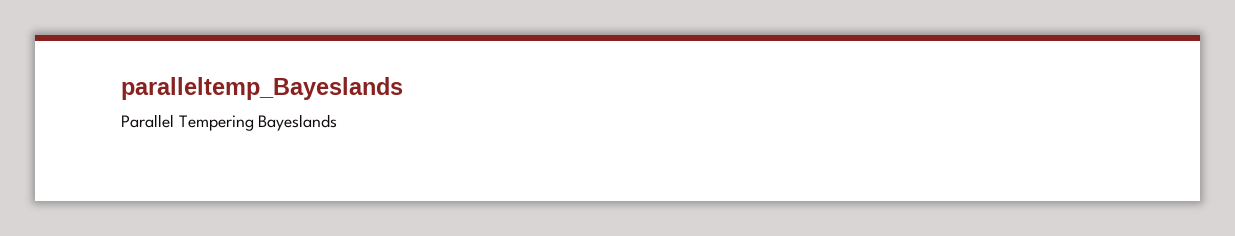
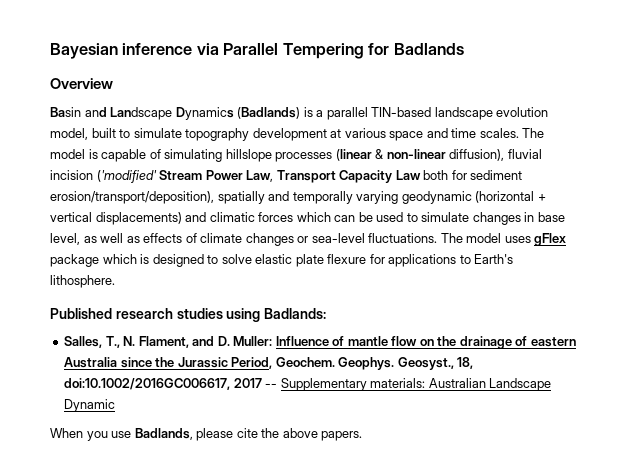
- paralleltemp_Bayeslands
- Parallel Tempering Bayeslands
+ Bayesian inference via Parallel Tempering for Badlands
+ Overview
+ Basin and Landscape Dynamics (Badlands) is a parallel TIN-based landscape evolution model, built to simulate topography development at various space and time scales. The model is capable of simulating hillslope processes (linear & non-linear diffusion), fluvial incision ('modified' Stream Power Law, Transport Capacity Law both for sediment erosion/transport/deposition), spatially and temporally varying geodynamic (horizontal + vertical displacements) and climatic forces which can be used to simulate changes in base level, as well as effects of climate changes or sea-level fluctuations. The model uses gFlex package which is designed to solve elastic plate flexure for applications to Earth's lithosphere.
+ Published research studies using Badlands:
+ Salles, T., N. Flament, and D. Muller: Influence of mantle flow on the drainage of eastern Australia since the Jurassic Period, Geochem. Geophys. Geosyst., 18, doi:10.1002/2016GC006617, 2017 -- Supplementary materials: Australian Landscape Dynamic
+ When you use Badlands, please cite the above papers.

